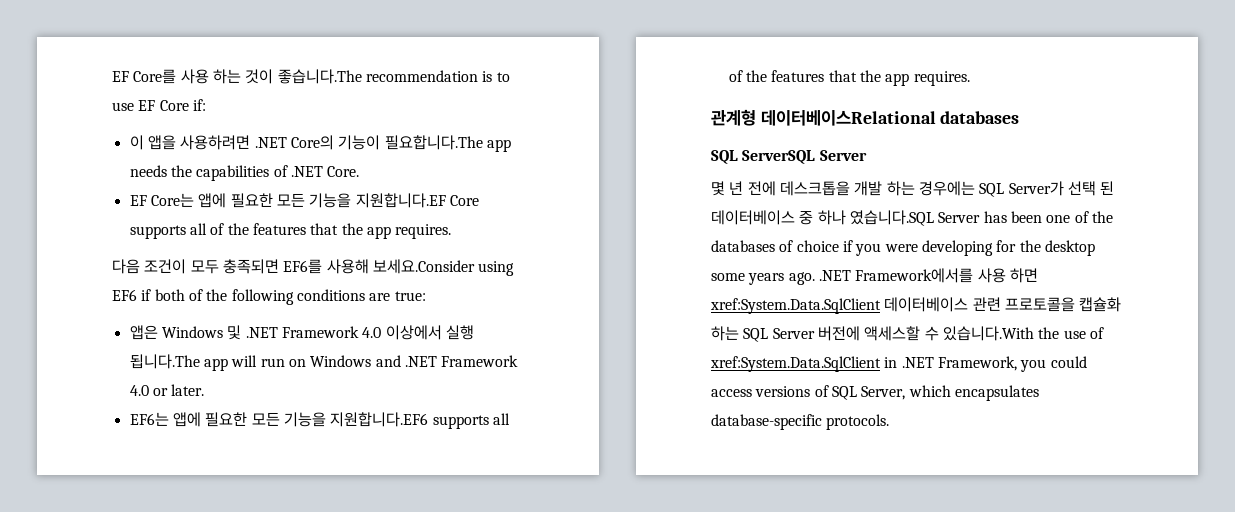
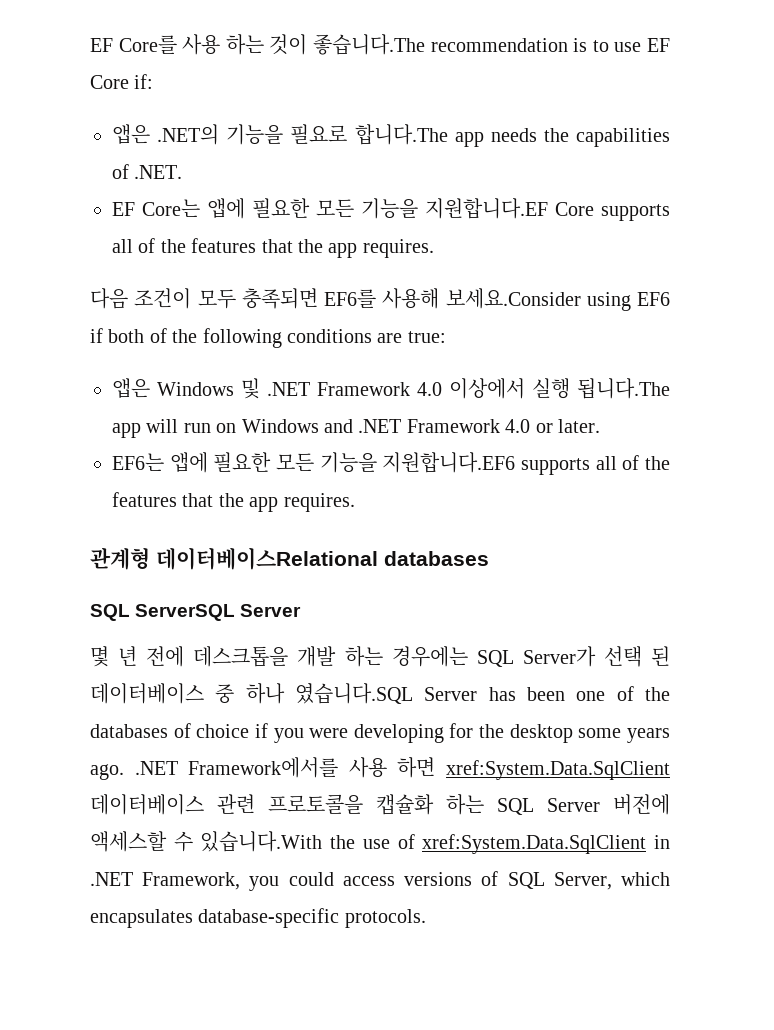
- 이 앱을 사용하려면 .NET Core의 기능이 필요합니다.The app needs the capabilities of .NET Core.
+ 앱은 .NET의 기능을 필요로 합니다.The app needs the capabilities of .NET.

